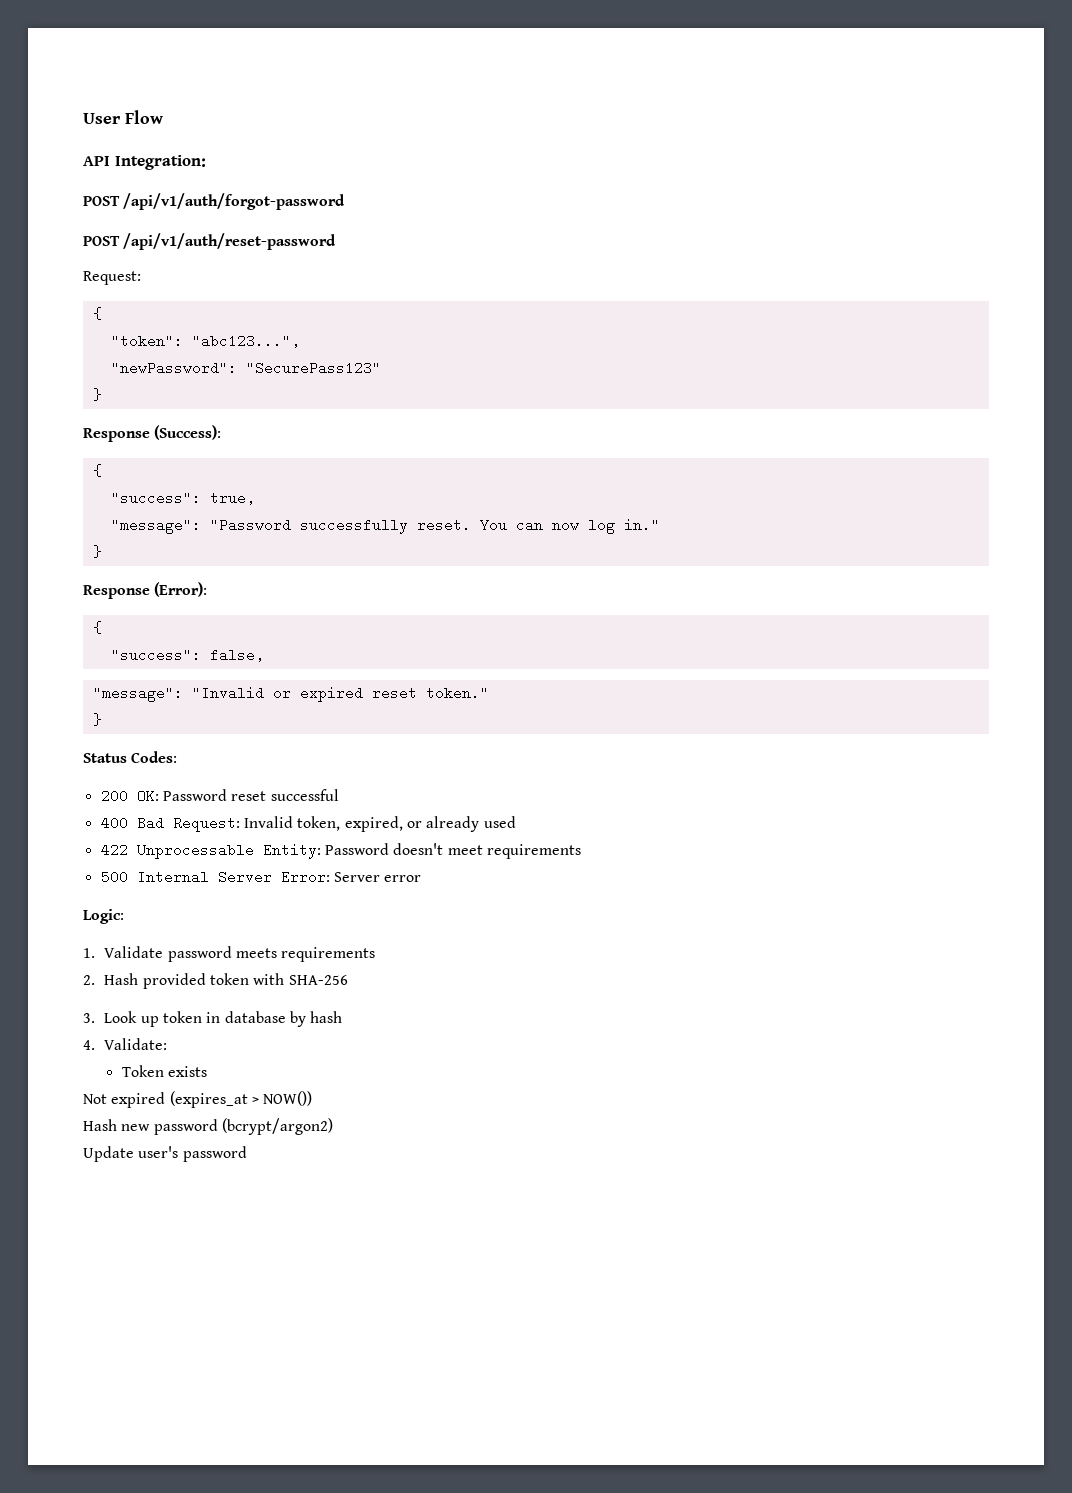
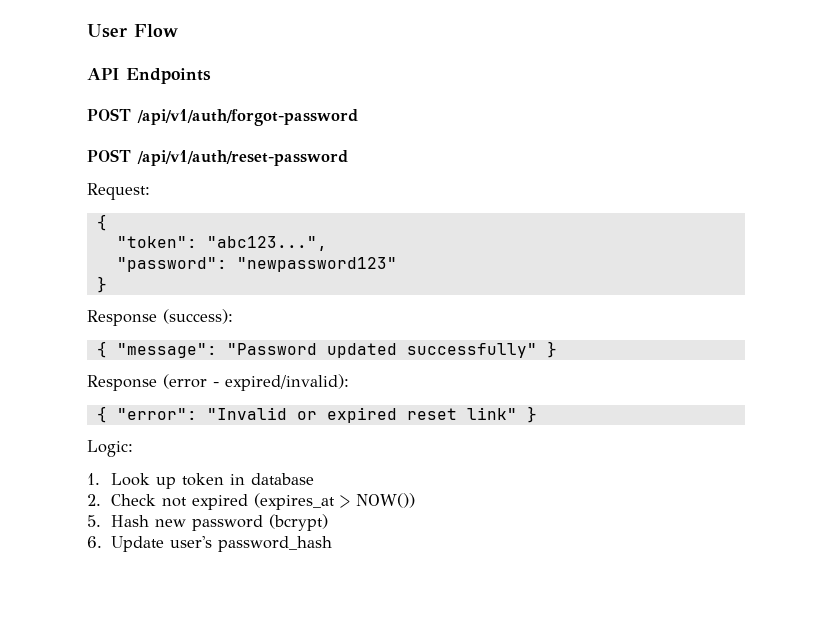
- API Integration:
+ API Endpoints
- "newPassword": "SecurePass123"
+ "password": "newpassword123"
  }
- Response (Success):
- {
- "success": true,
- "message": "Password successfully reset. You can now log in."
- }
- Response (Error):
- {
- "success": false,
- "message": "Invalid or expired reset token."
- }
- Status Codes:
- 200 OK: Password reset successful
- 400 Bad Request: Invalid token, expired, or already used
- 422 Unprocessable Entity: Password doesn't meet requirements
- 500 Internal Server Error: Server error
+ Response (success):
+ { "message": "Password updated successfully" }
+ Response (error - expired/invalid):
+ { "error": "Invalid or expired reset link" }
  Logic:
- 1. Validate password meets requirements
- 2. Hash provided token with SHA-256
- 3. Look up token in database by hash
- 4. Validate:
- Token exists
- Not expired (expires_at > NOW())
+ 1. Look up token in database
+ 2. Check not expired (expires_at > NOW())
- Hash new password (bcrypt/argon2)
- Update user's password
+ 5. Hash new password (bcrypt)
+ 6. Update user's password_hash

